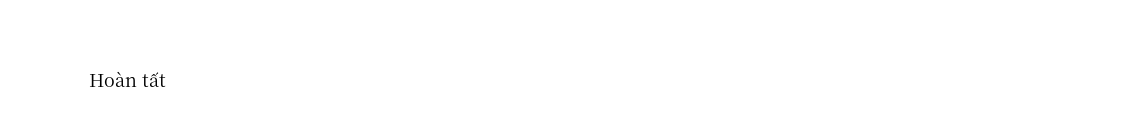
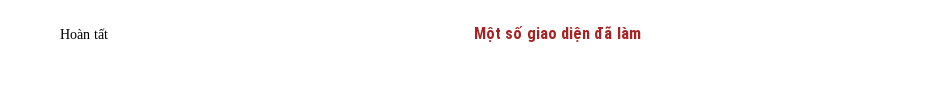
+ Một số giao diện đã làm

